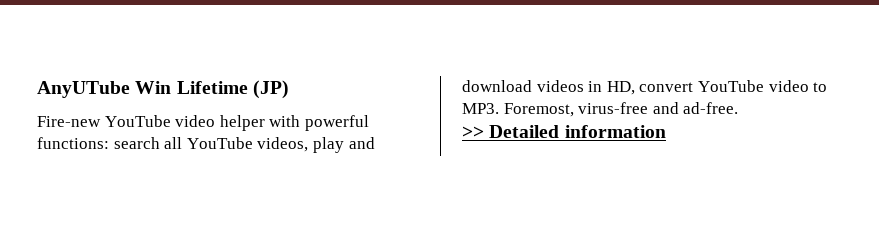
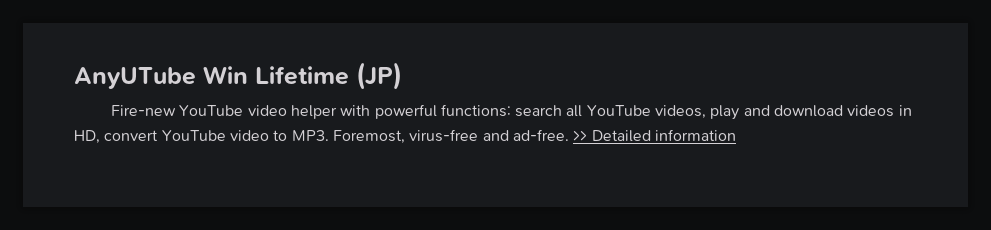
- Fire-new YouTube video helper with powerful functions: search all YouTube videos, play and download videos in HD, convert YouTube video to MP3. Foremost, virus-free and ad-free.
- >> Detailed information
+ Fire-new YouTube video helper with powerful functions: search all YouTube videos, play and download videos in HD, convert YouTube video to MP3. Foremost, virus-free and ad-free. >> Detailed information

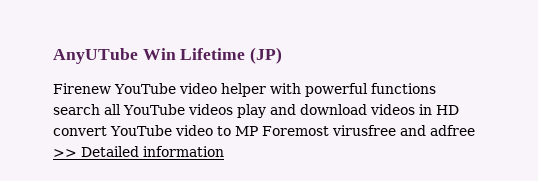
- Fire-new YouTube video helper with powerful functions: search all YouTube videos, play and download videos in HD, convert YouTube video to MP3. Foremost, virus-free and ad-free. >> Detailed information
+ Firenew YouTube video helper with powerful functions search all YouTube videos play and download videos in HD convert YouTube video to MP Foremost virusfree and adfree >> Detailed information

